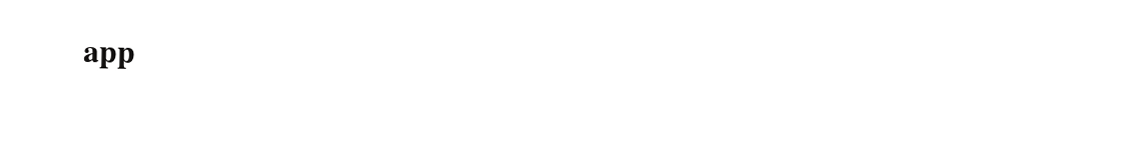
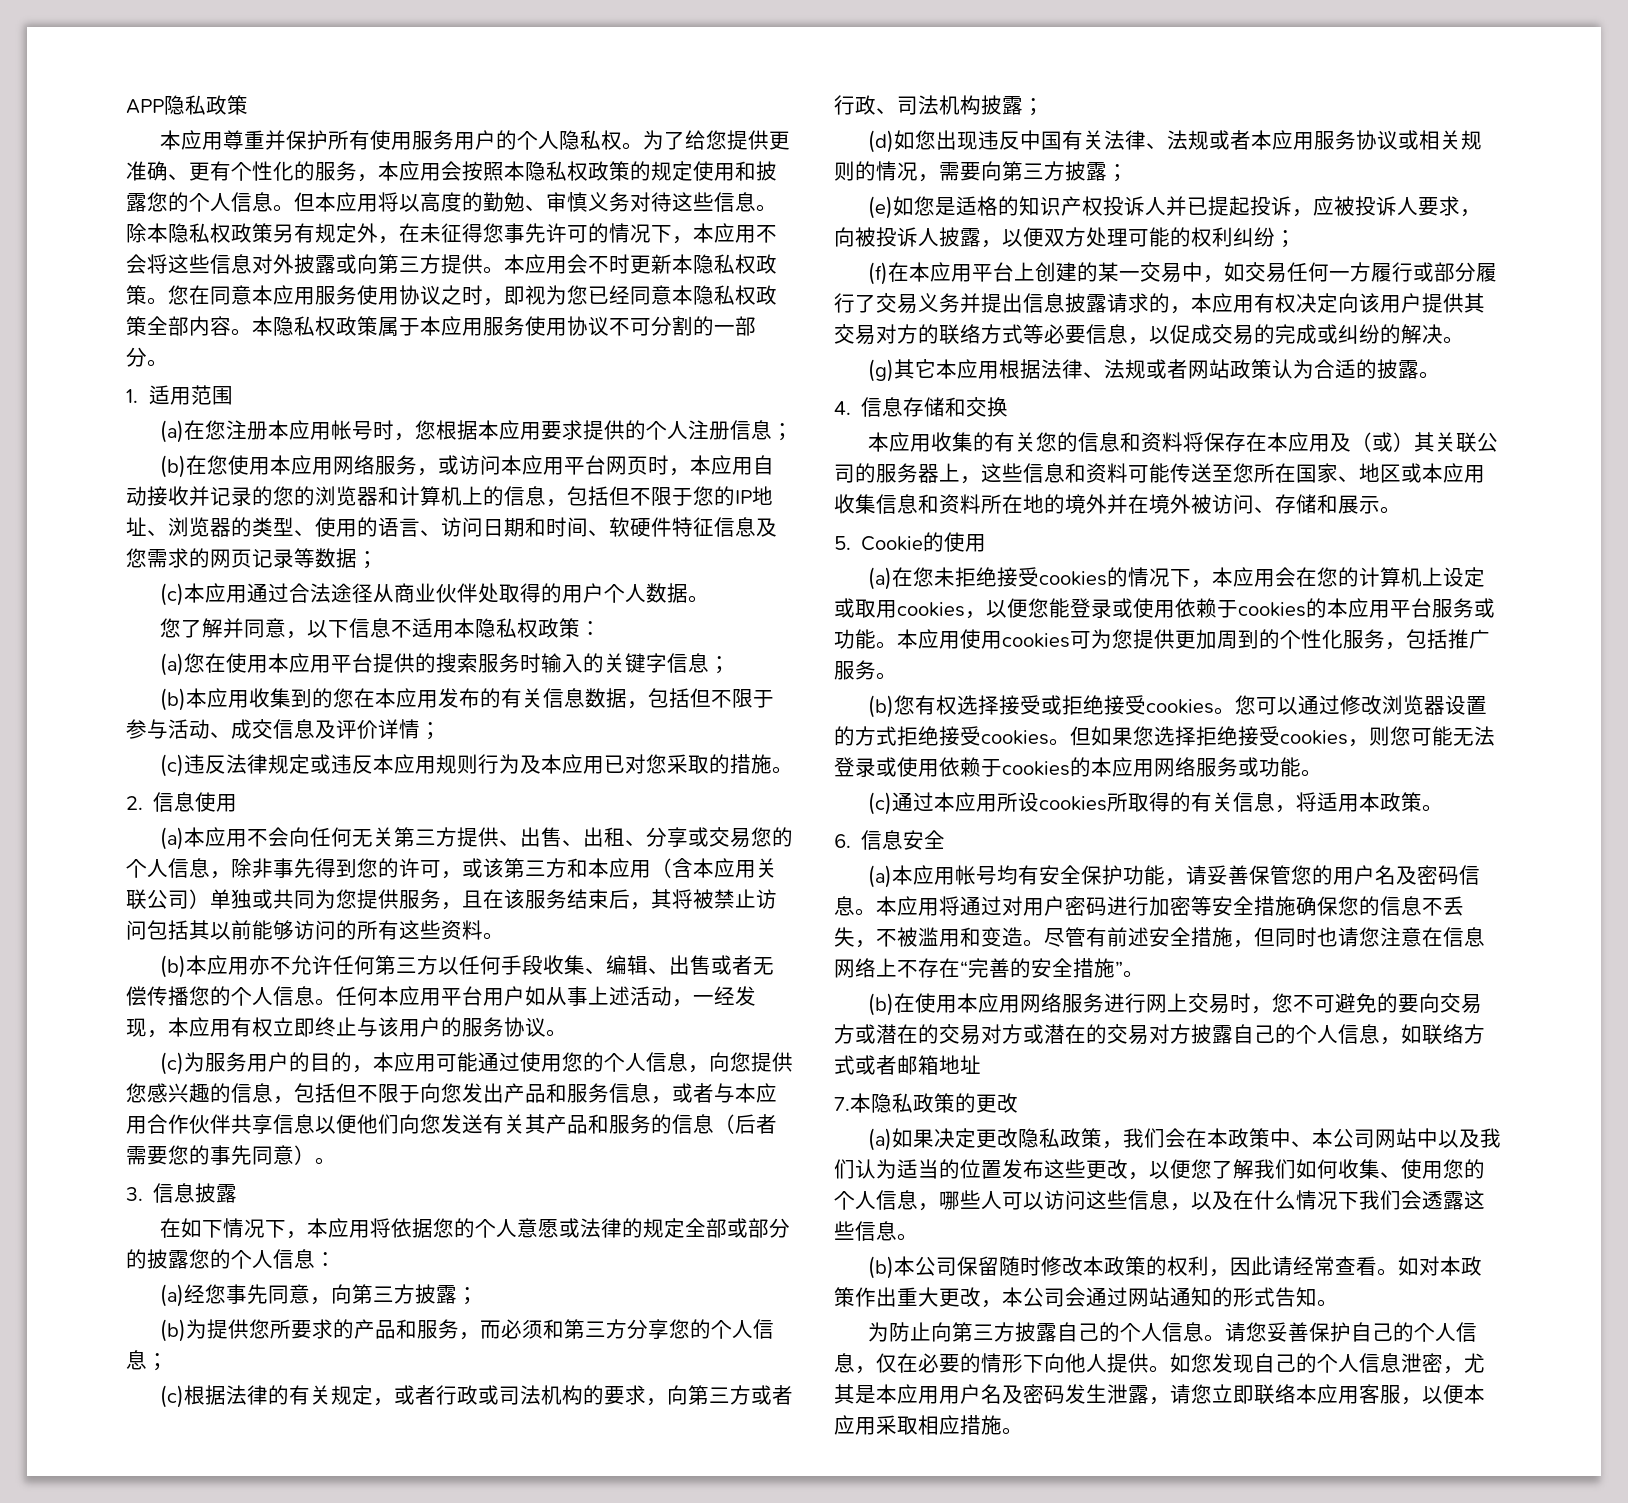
- app
+ APP隐私政策
+ 本应用尊重并保护所有使用服务用户的个人隐私权。为了给您提供更准确、更有个性化的服务，本应用会按照本隐私权政策的规定使用和披露您的个人信息。但本应用将以高度的勤勉、审慎义务对待这些信息。除本隐私权政策另有规定外，在未征得您事先许可的情况下，本应用不会将这些信息对外披露或向第三方提供。本应用会不时更新本隐私权政策。您在同意本应用服务使用协议之时，即视为您已经同意本隐私权政策全部内容。本隐私权政策属于本应用服务使用协议不可分割的一部分。
+ 1.适用范围
+ (a)在您注册本应用帐号时，您根据本应用要求提供的个人注册信息；
+ (b)在您使用本应用网络服务，或访问本应用平台网页时，本应用自动接收并记录的您的浏览器和计算机上的信息，包括但不限于您的IP地址、浏览器的类型、使用的语言、访问日期和时间、软硬件特征信息及您需求的网页记录等数据；
+ (c)本应用通过合法途径从商业伙伴处取得的用户个人数据。
+ 您了解并同意，以下信息不适用本隐私权政策：
+ (a)您在使用本应用平台提供的搜索服务时输入的关键字信息；
+ (b)本应用收集到的您在本应用发布的有关信息数据，包括但不限于参与活动、成交信息及评价详情；
+ (c)违反法律规定或违反本应用规则行为及本应用已对您采取的措施。
+ 2.信息使用
+ (a)本应用不会向任何无关第三方提供、出售、出租、分享或交易您的个人信息，除非事先得到您的许可，或该第三方和本应用（含本应用关联公司）单独或共同为您提供服务，且在该服务结束后，其将被禁止访问包括其以前能够访问的所有这些资料。
+ (b)本应用亦不允许任何第三方以任何手段收集、编辑、出售或者无偿传播您的个人信息。任何本应用平台用户如从事上述活动，一经发现，本应用有权立即终止与该用户的服务协议。
+ (c)为服务用户的目的，本应用可能通过使用您的个人信息，向您提供您感兴趣的信息，包括但不限于向您发出产品和服务信息，或者与本应用合作伙伴共享信息以便他们向您发送有关其产品和服务的信息（后者需要您的事先同意）。
+ 3.信息披露
+ 在如下情况下，本应用将依据您的个人意愿或法律的规定全部或部分的披露您的个人信息：
+ (a)经您事先同意，向第三方披露；
+ (b)为提供您所要求的产品和服务，而必须和第三方分享您的个人信息；
+ (c)根据法律的有关规定，或者行政或司法机构的要求，向第三方或者行政、司法机构披露；
+ (d)如您出现违反中国有关法律、法规或者本应用服务协议或相关规则的情况，需要向第三方披露；
+ (e)如您是适格的知识产权投诉人并已提起投诉，应被投诉人要求，向被投诉人披露，以便双方处理可能的权利纠纷；
+ (f)在本应用平台上创建的某一交易中，如交易任何一方履行或部分履行了交易义务并提出信息披露请求的，本应用有权决定向该用户提供其交易对方的联络方式等必要信息，以促成交易的完成或纠纷的解决。
+ (g)其它本应用根据法律、法规或者网站政策认为合适的披露。
+ 4.信息存储和交换
+ 本应用收集的有关您的信息和资料将保存在本应用及（或）其关联公司的服务器上，这些信息和资料可能传送至您所在国家、地区或本应用收集信息和资料所在地的境外并在境外被访问、存储和展示。
+ 5. Cookie的使用
+ (a)在您未拒绝接受cookies的情况下，本应用会在您的计算机上设定或取用cookies，以便您能登录或使用依赖于cookies的本应用平台服务或功能。本应用使用cookies可为您提供更加周到的个性化服务，包括推广服务。
+ (b)您有权选择接受或拒绝接受cookies。您可以通过修改浏览器设置的方式拒绝接受cookies。但如果您选择拒绝接受cookies，则您可能无法登录或使用依赖于cookies的本应用网络服务或功能。
+ (c)通过本应用所设cookies所取得的有关信息，将适用本政策。
+ 6.信息安全
+ (a)本应用帐号均有安全保护功能，请妥善保管您的用户名及密码信息。本应用将通过对用户密码进行加密等安全措施确保您的信息不丢失，不被滥用和变造。尽管有前述安全措施，但同时也请您注意在信息网络上不存在“完善的安全措施”。
+ (b)在使用本应用网络服务进行网上交易时，您不可避免的要向交易方或潜在的交易对方或潜在的交易对方披露自己的个人信息，如联络方式或者邮箱地址
+ 7.本隐私政策的更改
+ (a)如果决定更改隐私政策，我们会在本政策中、本公司网站中以及我们认为适当的位置发布这些更改，以便您了解我们如何收集、使用您的个人信息，哪些人可以访问这些信息，以及在什么情况下我们会透露这些信息。
+ (b)本公司保留随时修改本政策的权利，因此请经常查看。如对本政策作出重大更改，本公司会通过网站通知的形式告知。
+ 为防止向第三方披露自己的个人信息。请您妥善保护自己的个人信息，仅在必要的情形下向他人提供。如您发现自己的个人信息泄密，尤其是本应用用户名及密码发生泄露，请您立即联络本应用客服，以便本应用采取相应措施。

